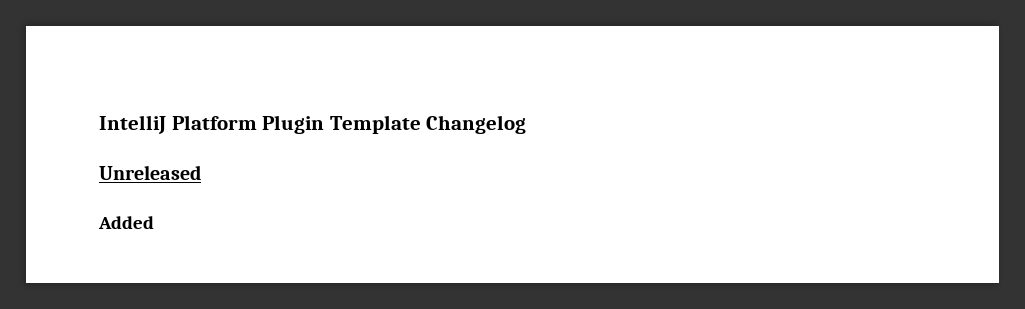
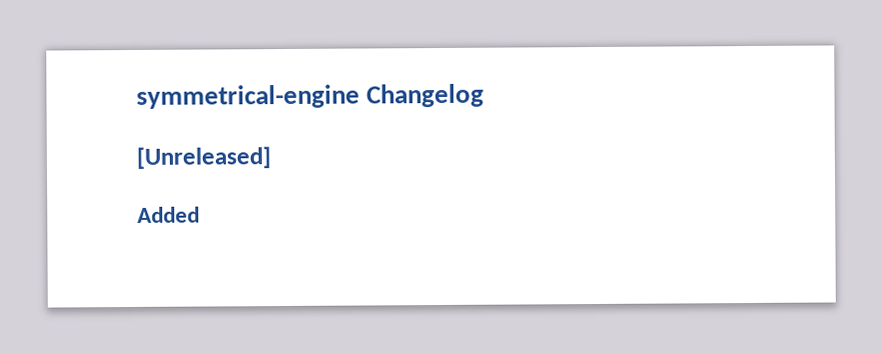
- IntelliJ Platform Plugin Template Changelog
+ symmetrical-engine Changelog
- Unreleased
+ [Unreleased]

